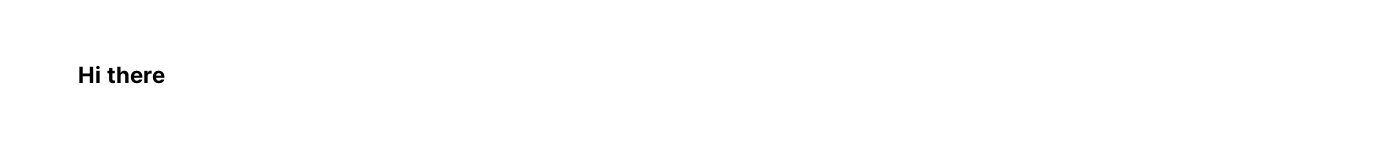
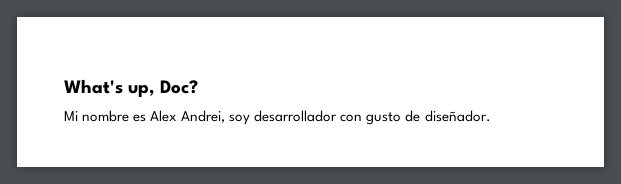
- Hi there
+ What's up, Doc?
+ Mi nombre es Alex Andrei, soy desarrollador con gusto de diseñador.

